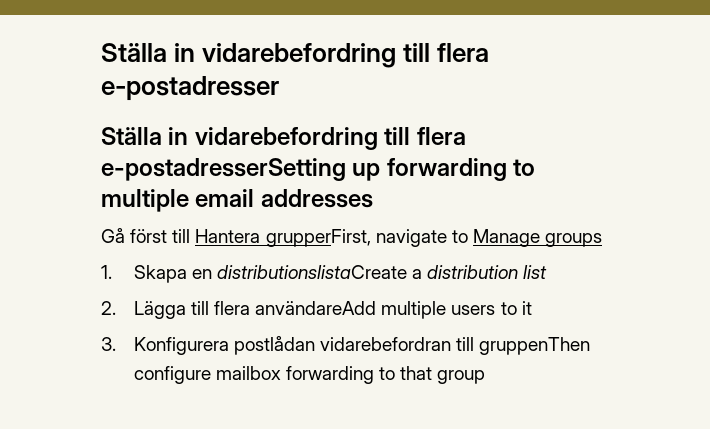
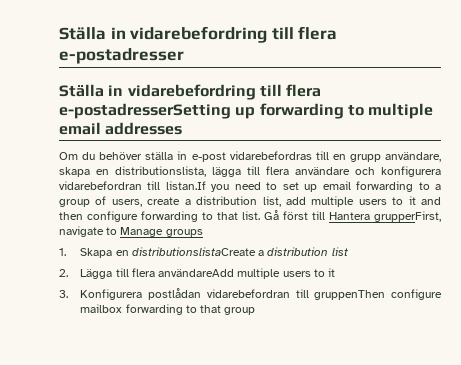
+ Om du behöver ställa in e-post vidarebefordras till en grupp användare, skapa en distributionslista, lägga till flera användare och konfigurera vidarebefordran till listan.If you need to set up email forwarding to a group of users, create a distribution list, add multiple users to it and then configure forwarding to that list.

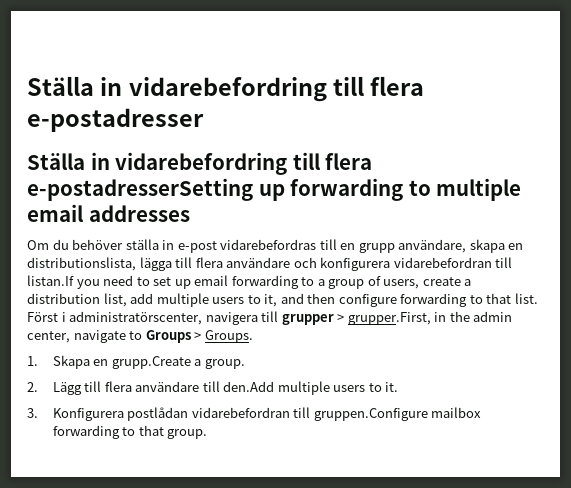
- Om du behöver ställa in e-post vidarebefordras till en grupp användare, skapa en distributionslista, lägga till flera användare och konfigurera vidarebefordran till listan.If you need to set up email forwarding to a group of users, create a distribution list, add multiple users to it and then configure forwarding to that list.
+ Om du behöver ställa in e-post vidarebefordras till en grupp användare, skapa en distributionslista, lägga till flera användare och konfigurera vidarebefordran till listan.If you need to set up email forwarding to a group of users, create a distribution list, add multiple users to it, and then configure forwarding to that list.
- Gå först till Hantera grupperFirst, navigate to Manage groups
+ Först i administratörscenter, navigera till grupper > grupper.First, in the admin center, navigate to Groups > Groups.
- 1. Skapa en distributionslistaCreate a distribution list
+ 1. Skapa en grupp.Create a group.
- 2. Lägga till flera användareAdd multiple users to it
+ 2. Lägg till flera användare till den.Add multiple users to it.
- 3. Konfigurera postlådan vidarebefordran till gruppenThen configure mailbox forwarding to that group
+ 3. Konfigurera postlådan vidarebefordran till gruppen.Configure mailbox forwarding to that group.

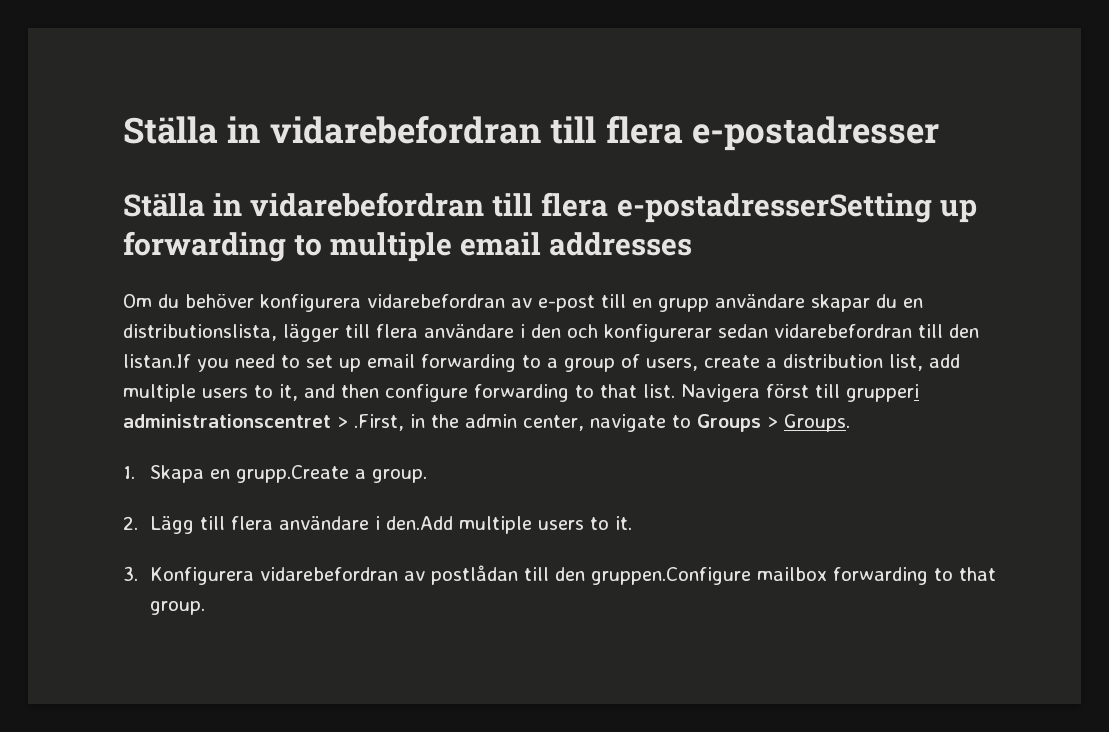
- Ställa in vidarebefordring till flera e-postadresser
+ Ställa in vidarebefordran till flera e-postadresser
- Ställa in vidarebefordring till flera e-postadresserSetting up forwarding to multiple email addresses
+ Ställa in vidarebefordran till flera e-postadresserSetting up forwarding to multiple email addresses
- Om du behöver ställa in e-post vidarebefordras till en grupp användare, skapa en distributionslista, lägga till flera användare och konfigurera vidarebefordran till listan.If you need to set up email forwarding to a group of users, create a distribution list, add multiple users to it, and then configure forwarding to that list.
+ Om du behöver konfigurera vidarebefordran av e-post till en grupp användare skapar du en distributionslista, lägger till flera användare i den och konfigurerar sedan vidarebefordran till den listan.If you need to set up email forwarding to a group of users, create a distribution list, add multiple users to it, and then configure forwarding to that list.
- Först i administratörscenter, navigera till grupper > grupper.First, in the admin center, navigate to Groups > Groups.
+ Navigera först till grupperi administrationscentret > .First, in the admin center, navigate to Groups > Groups.
- 2. Lägg till flera användare till den.Add multiple users to it.
+ 2. Lägg till flera användare i den.Add multiple users to it.
- 3. Konfigurera postlådan vidarebefordran till gruppen.Configure mailbox forwarding to that group.
+ 3. Konfigurera vidarebefordran av postlådan till den gruppen.Configure mailbox forwarding to that group.

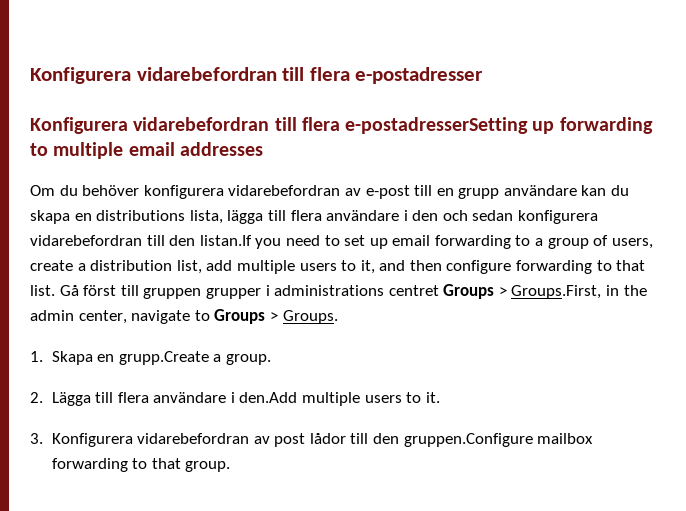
- Ställa in vidarebefordran till flera e-postadresser
+ Konfigurera vidarebefordran till flera e-postadresser
- Ställa in vidarebefordran till flera e-postadresserSetting up forwarding to multiple email addresses
+ Konfigurera vidarebefordran till flera e-postadresserSetting up forwarding to multiple email addresses
- Om du behöver konfigurera vidarebefordran av e-post till en grupp användare skapar du en distributionslista, lägger till flera användare i den och konfigurerar sedan vidarebefordran till den listan.If you need to set up email forwarding to a group of users, create a distribution list, add multiple users to it, and then configure forwarding to that list.
+ Om du behöver konfigurera vidarebefordran av e-post till en grupp användare kan du skapa en distributions lista, lägga till flera användare i den och sedan konfigurera vidarebefordran till den listan.If you need to set up email forwarding to a group of users, create a distribution list, add multiple users to it, and then configure forwarding to that list.
- Navigera först till grupperi administrationscentret > .First, in the admin center, navigate to Groups > Groups.
+ Gå först till gruppen grupper i administrations centret Groups > Groups.First, in the admin center, navigate to Groups > Groups.
- 2. Lägg till flera användare i den.Add multiple users to it.
+ 2. Lägga till flera användare i den.Add multiple users to it.
- 3. Konfigurera vidarebefordran av postlådan till den gruppen.Configure mailbox forwarding to that group.
+ 3. Konfigurera vidarebefordran av post lådor till den gruppen.Configure mailbox forwarding to that group.

